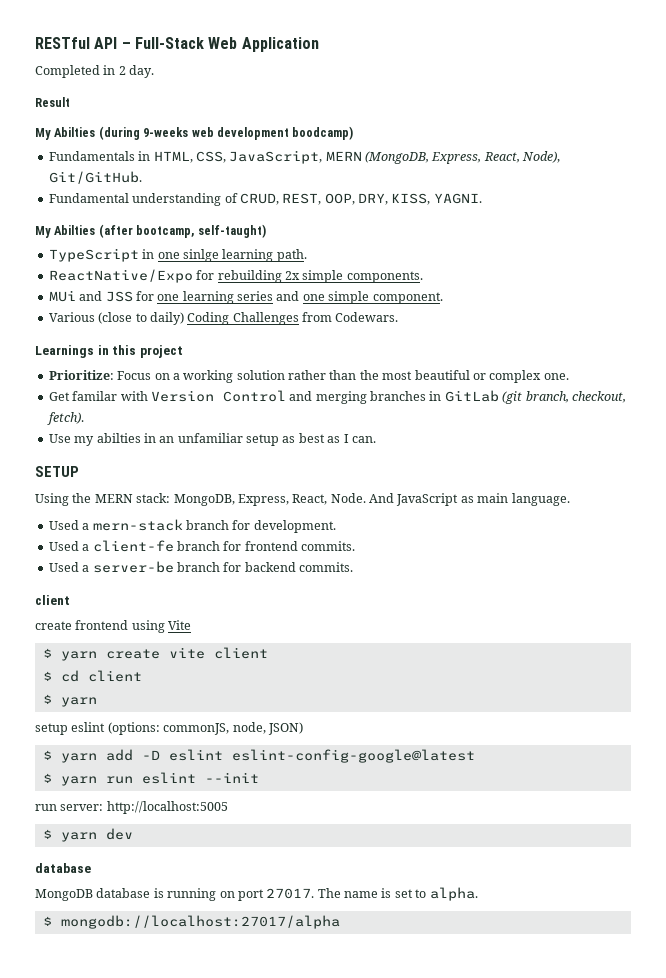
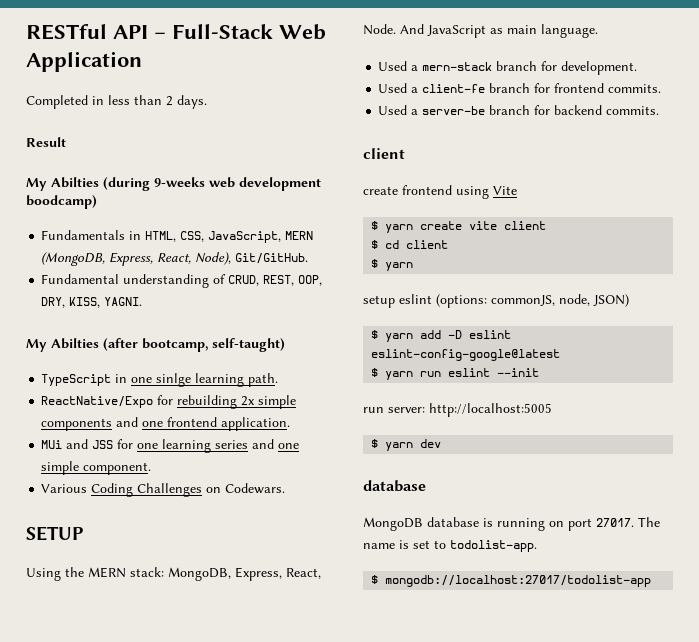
- Completed in 2 day.
+ Completed in less than 2 days.
- ReactNative/Expo for rebuilding 2x simple components.
+ ReactNative/Expo for rebuilding 2x simple components and one frontend application.
- Various (close to daily) Coding Challenges from Codewars.
+ Various Coding Challenges on Codewars.
- Learnings in this project
- Prioritize: Focus on a working solution rather than the most beautiful or complex one.
- Get familar with Version Control and merging branches in GitLab (git branch, checkout, fetch).
- Use my abilties in an unfamiliar setup as best as I can.
- The name is set to alpha.
- $ mongodb://localhost:27017/alpha
+ The name is set to todolist-app.
+ $ mongodb://localhost:27017/todolist-app

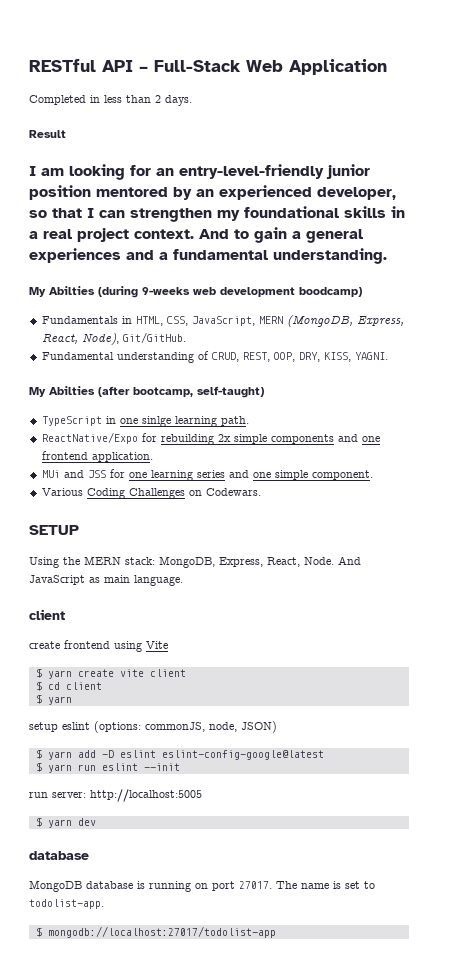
+ I am looking for an entry-level-friendly junior position mentored by an experienced developer, so that I can strengthen my foundational skills in a real project context. And to gain a general experiences and a fundamental understanding.
- Used a mern-stack branch for development.
- Used a client-fe branch for frontend commits.
- Used a server-be branch for backend commits.

